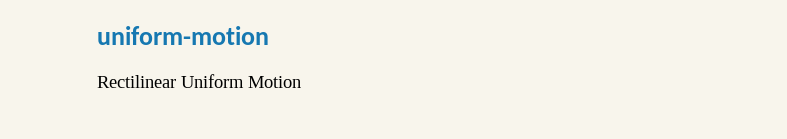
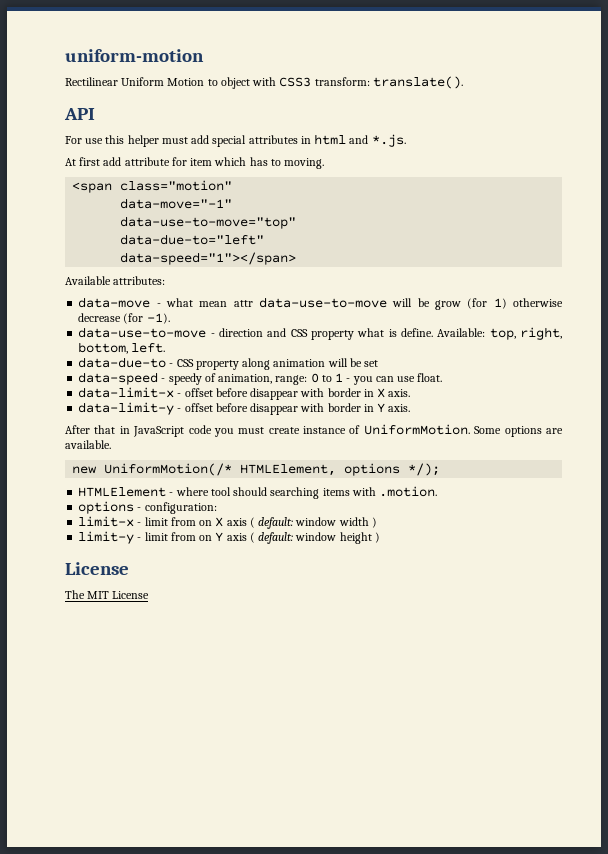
- Rectilinear Uniform Motion
+ Rectilinear Uniform Motion to object with CSS3 transform: translate().
+ API
+ For use this helper must add special attributes in html and *.js.
+ At first add attribute for item which has to moving.
+ <span class="motion"
+ data-move="-1"
+ data-use-to-move="top"
+ data-due-to="left"
+ data-speed="1"></span>
+ Available attributes:
+ data-move - what mean attr data-use-to-move will be grow (for 1) otherwise decrease (for -1).
+ data-use-to-move - direction and CSS property what is define. Available: top, right, bottom, left.
+ data-due-to - CSS property along animation will be set
+ data-speed - speedy of animation, range: 0 to 1 - you can use float.
+ data-limit-x - offset before disappear with border in X axis.
+ data-limit-y - offset before disappear with border in Y axis.
+ After that in JavaScript code you must create instance of UniformMotion. Some options are available.
+ new UniformMotion(/* HTMLElement, options */);
+ HTMLElement - where tool should searching items with .motion.
+ options - configuration:
+ limit-x - limit from on X axis ( default: window width )
+ limit-y - limit from on Y axis ( default: window height )
+ License
+ The MIT License

